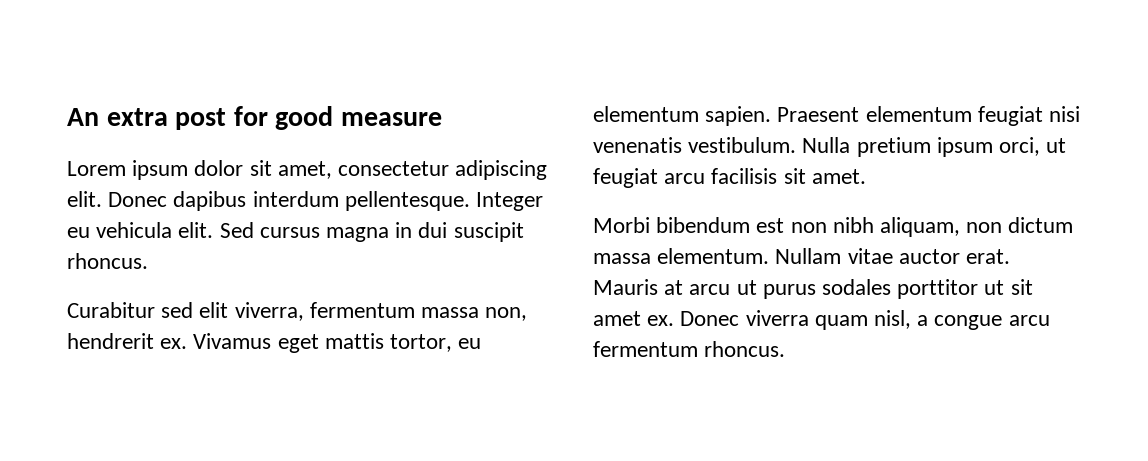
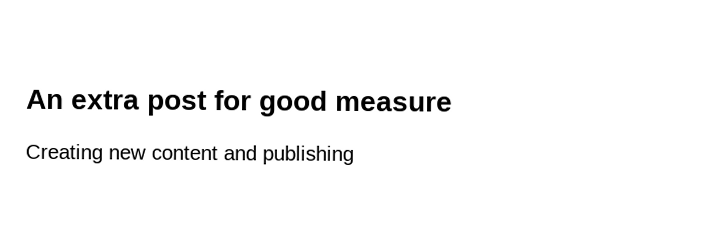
- Lorem ipsum dolor sit amet, consectetur adipiscing elit. Donec dapibus interdum pellentesque. Integer eu vehicula elit. Sed cursus magna in dui suscipit rhoncus.
- Curabitur sed elit viverra, fermentum massa non, hendrerit ex. Vivamus eget mattis tortor, eu elementum sapien. Praesent elementum feugiat nisi venenatis vestibulum. Nulla pretium ipsum orci, ut feugiat arcu facilisis sit amet.
- Morbi bibendum est non nibh aliquam, non dictum massa elementum. Nullam vitae auctor erat. Mauris at arcu ut purus sodales porttitor ut sit amet ex. Donec viverra quam nisl, a congue arcu fermentum rhoncus.
+ Creating new content and publishing

